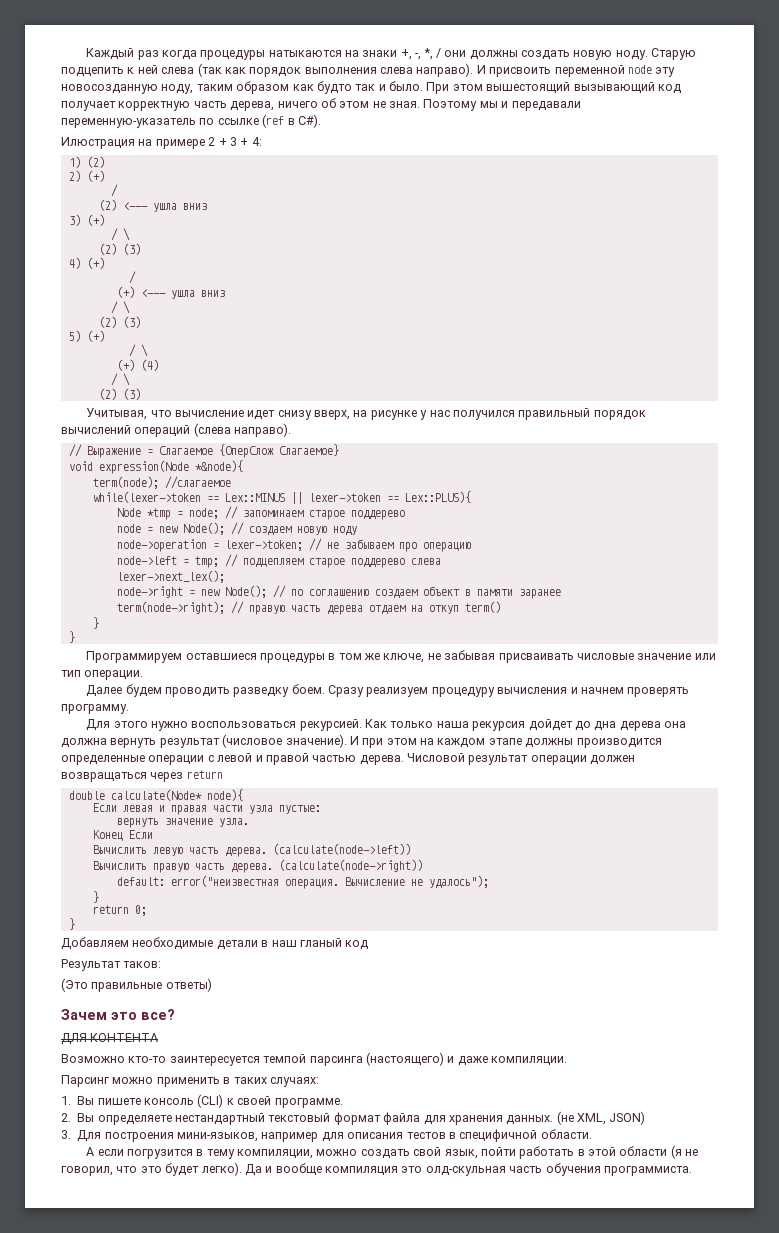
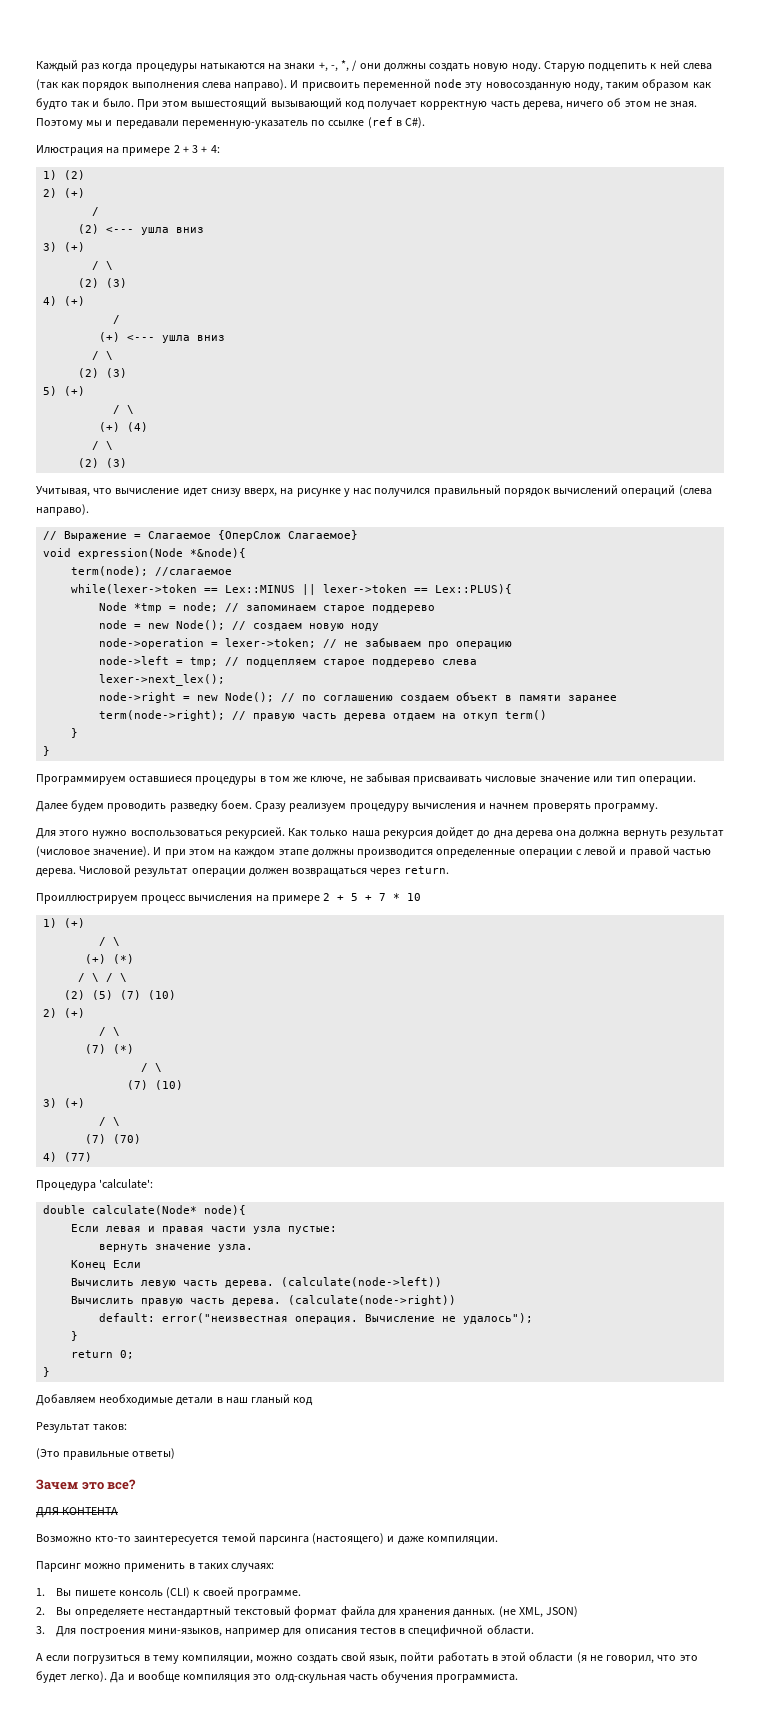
- Числовой результат операции должен возвращаться через return
+ Числовой результат операции должен возвращаться через return.
+ Проиллюстрируем процесс вычисления на примере 2 + 5 + 7 * 10
+ 1) (+)
+ / \
+ (+) (*)
+ / \ / \
+ (2) (5) (7) (10)
+ 2) (+)
+ / \
+ (7) (*)
+ / \
+ (7) (10)
+ 3) (+)
+ / \
+ (7) (70)
+ 4) (77)
+ Процедура 'calculate':
- Возможно кто-то заинтересуется темпой парсинга (настоящего) и даже компиляции.
+ Возможно кто-то заинтересуется темой парсинга (настоящего) и даже компиляции.
- А если погрузится в тему компиляции, можно создать свой язык, пойти работать в этой области (я не говорил, что это будет легко).
+ А если погрузиться в тему компиляции, можно создать свой язык, пойти работать в этой области (я не говорил, что это будет легко).

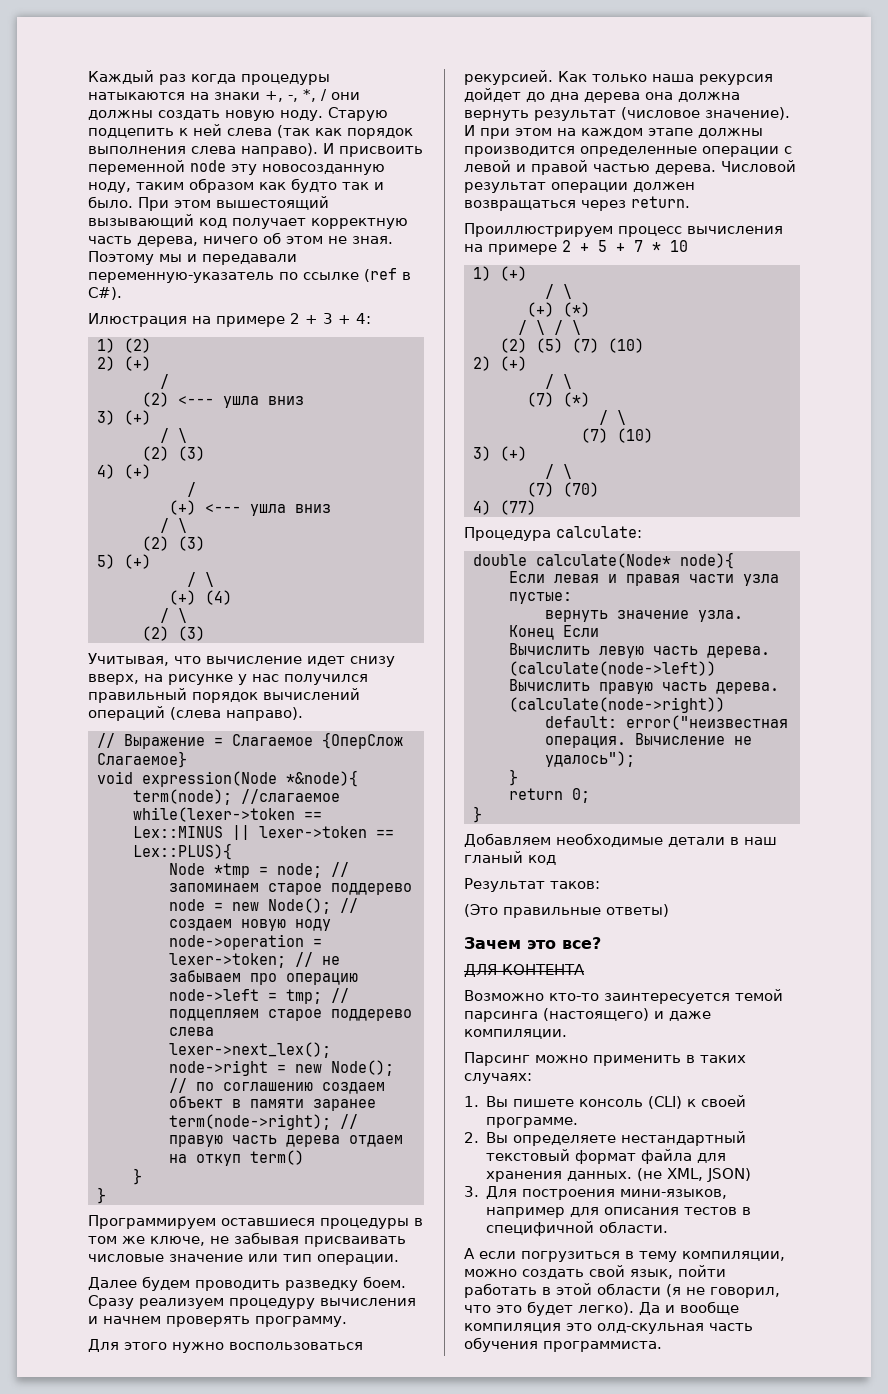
- Процедура 'calculate':
+ Процедура calculate:

